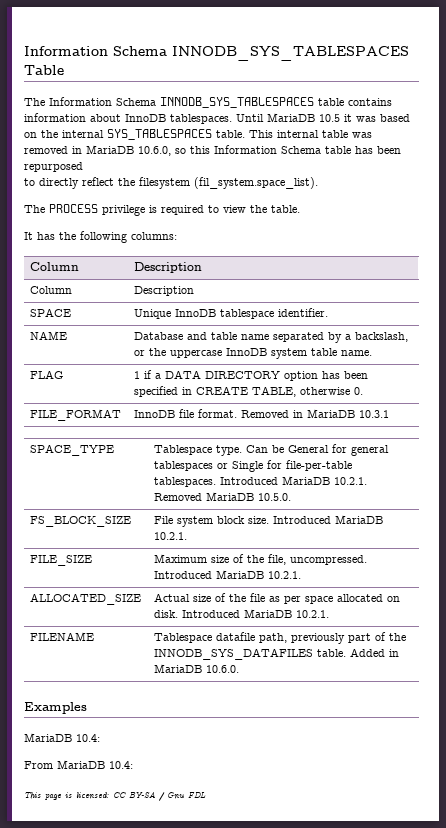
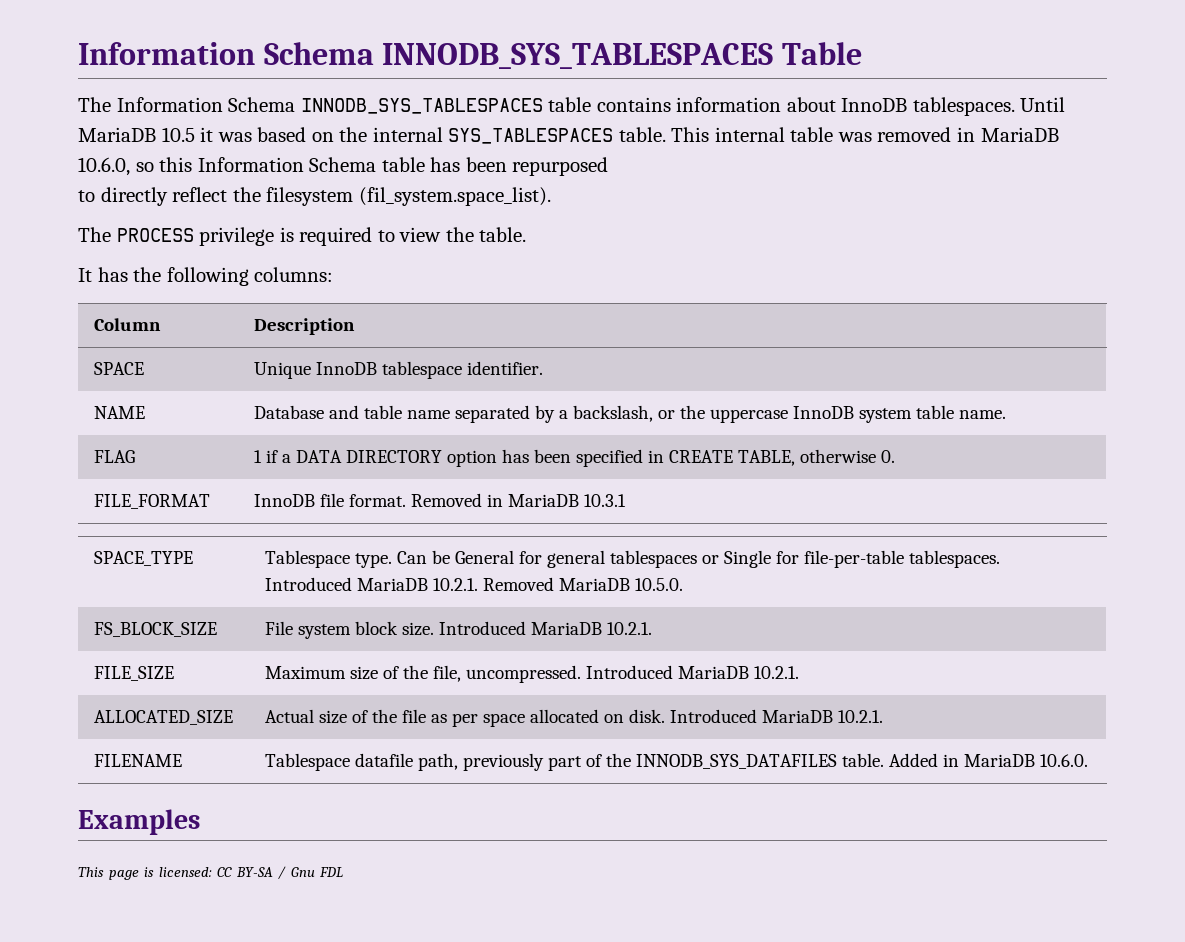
  It has the following columns:
- Column | Description
  Examples
- MariaDB 10.4:
- From MariaDB 10.4:

